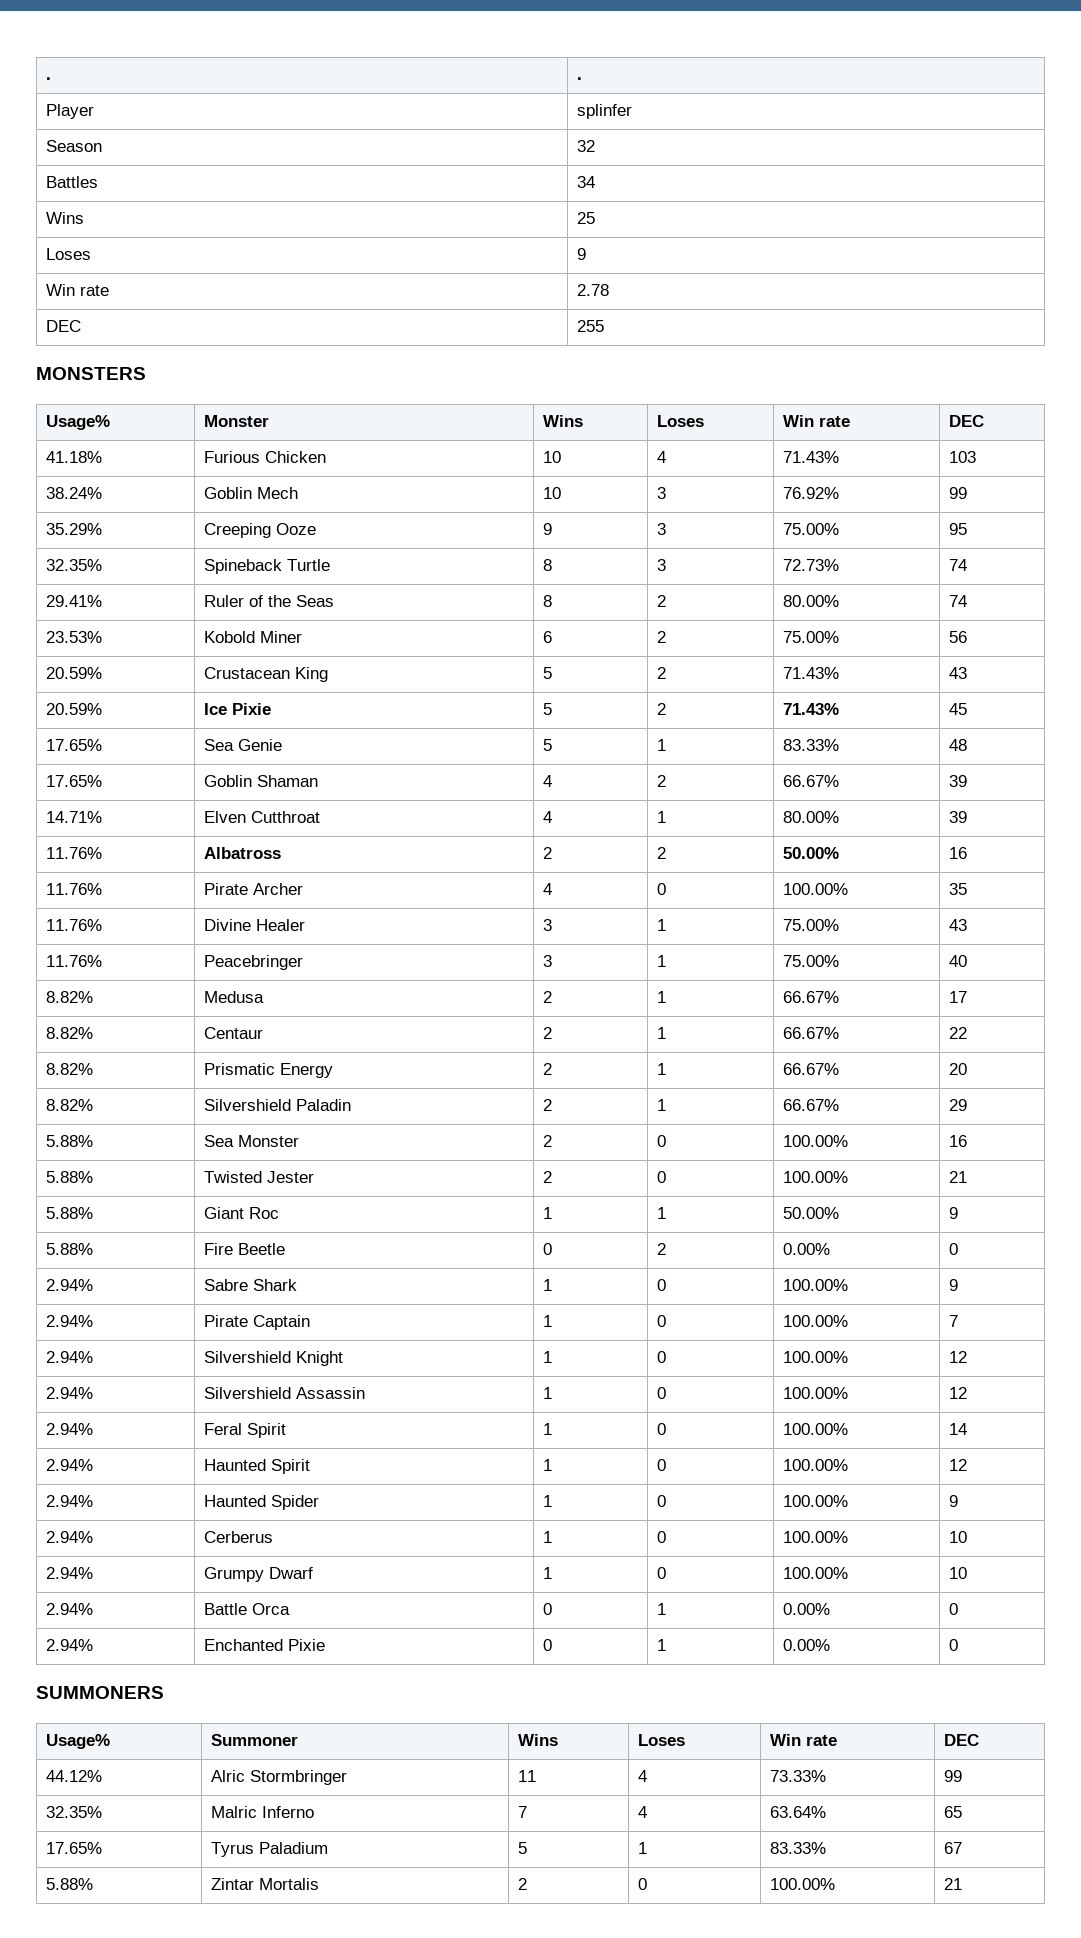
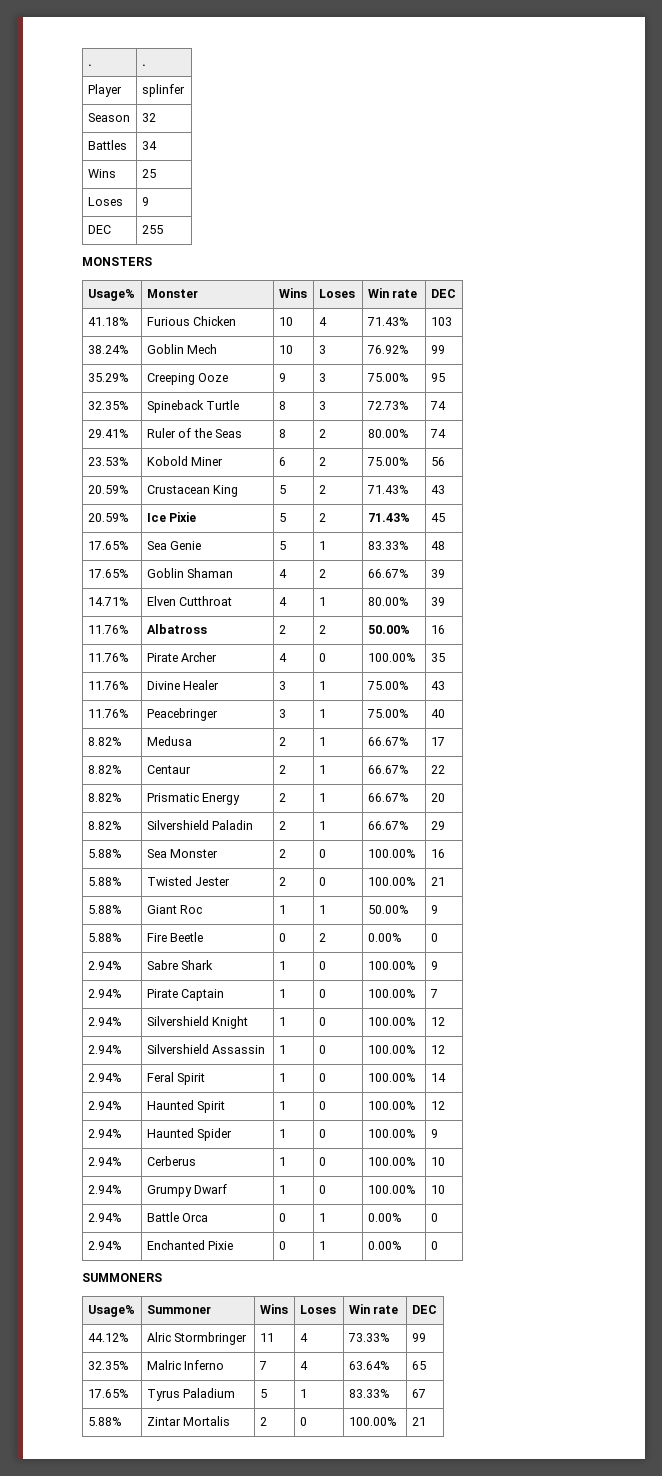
- Win rate | 2.78

